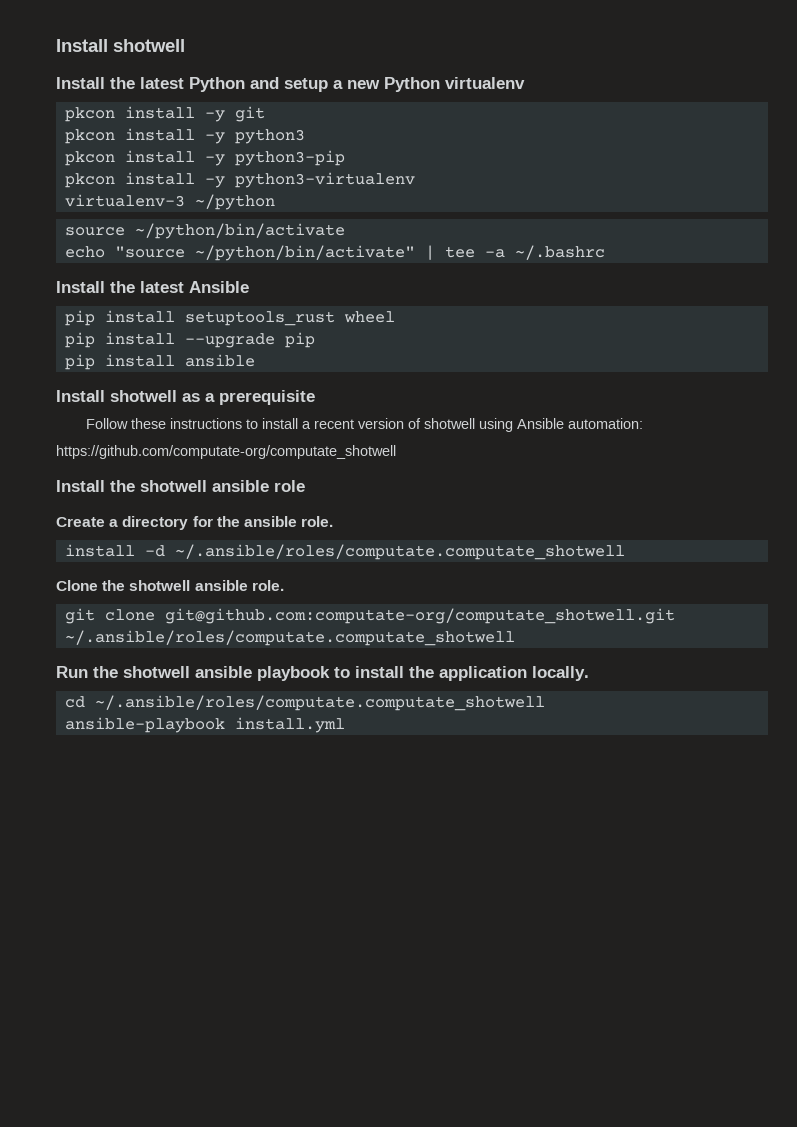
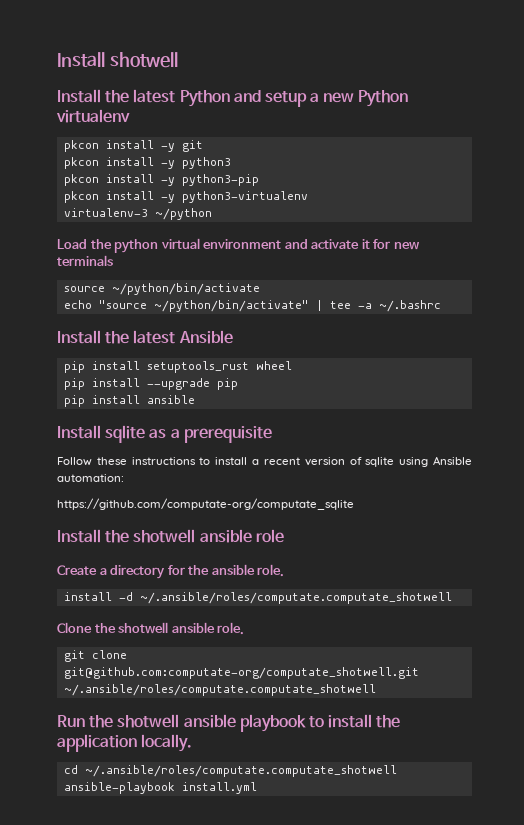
+ Load the python virtual environment and activate it for new terminals
- Install shotwell as a prerequisite
+ Install sqlite as a prerequisite
- Follow these instructions to install a recent version of shotwell using Ansible automation:
+ Follow these instructions to install a recent version of sqlite using Ansible automation:
- https://github.com/computate-org/computate_shotwell
+ https://github.com/computate-org/computate_sqlite

